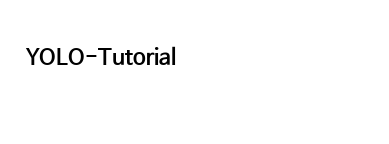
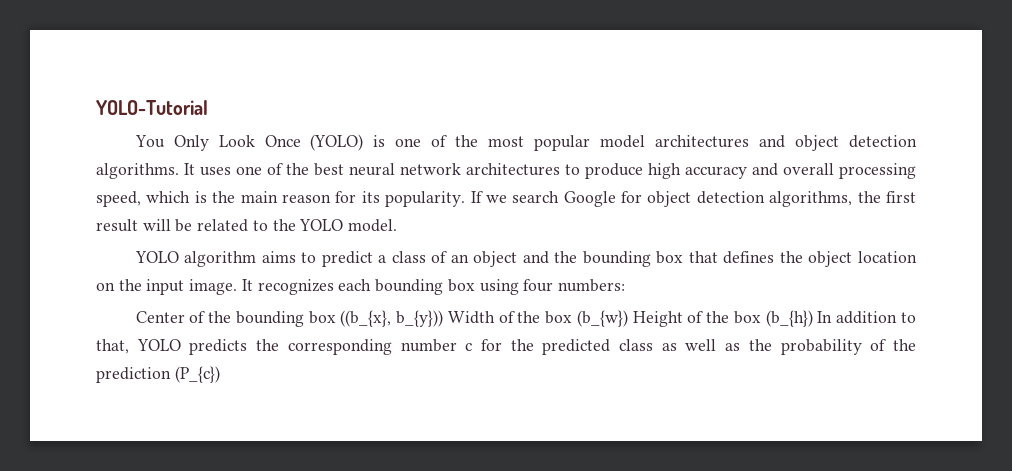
+ You Only Look Once (YOLO) is one of the most popular model architectures and object detection algorithms. It uses one of the best neural network architectures to produce high accuracy and overall processing speed, which is the main reason for its popularity. If we search Google for object detection algorithms, the first result will be related to the YOLO model.
+ YOLO algorithm aims to predict a class of an object and the bounding box that defines the object location on the input image. It recognizes each bounding box using four numbers:
+ Center of the bounding box ((b_{x}, b_{y})) Width of the box (b_{w}) Height of the box (b_{h}) In addition to that, YOLO predicts the corresponding number c for the predicted class as well as the probability of the prediction (P_{c})

